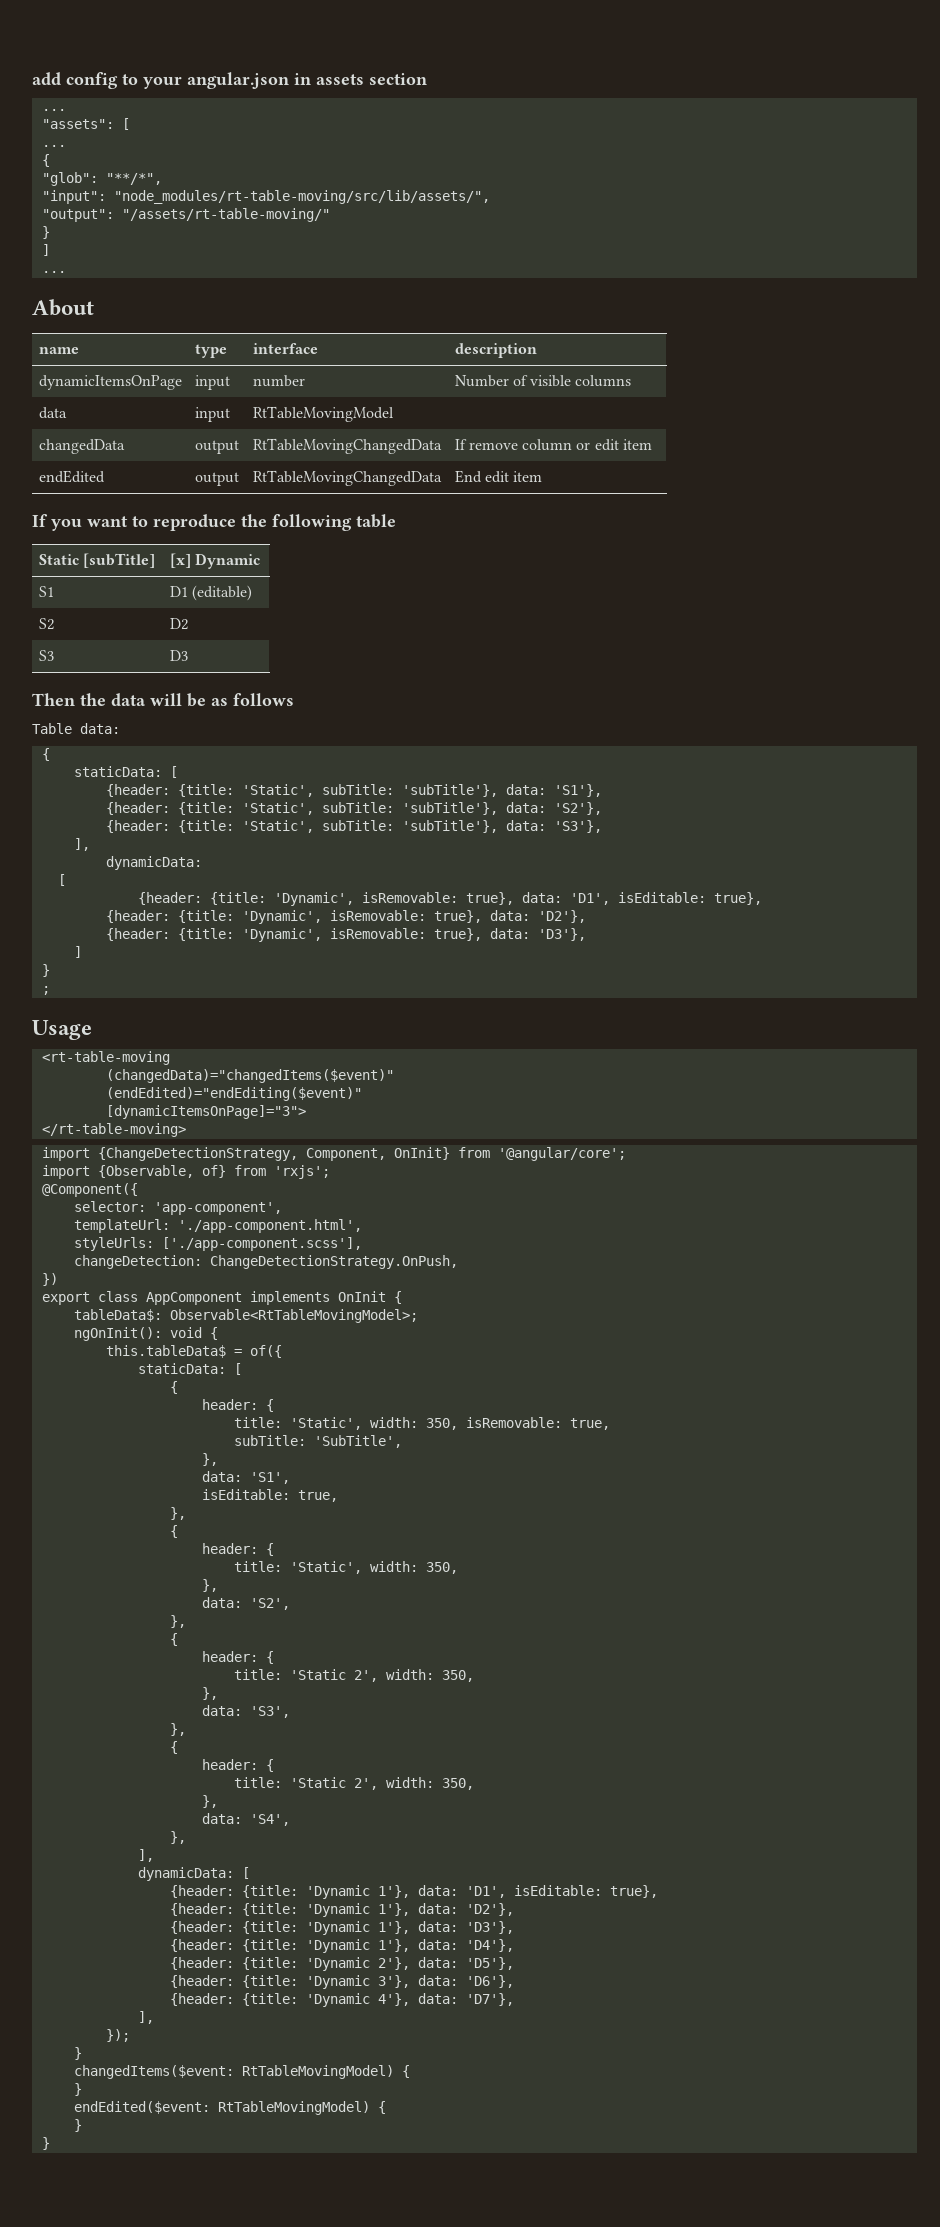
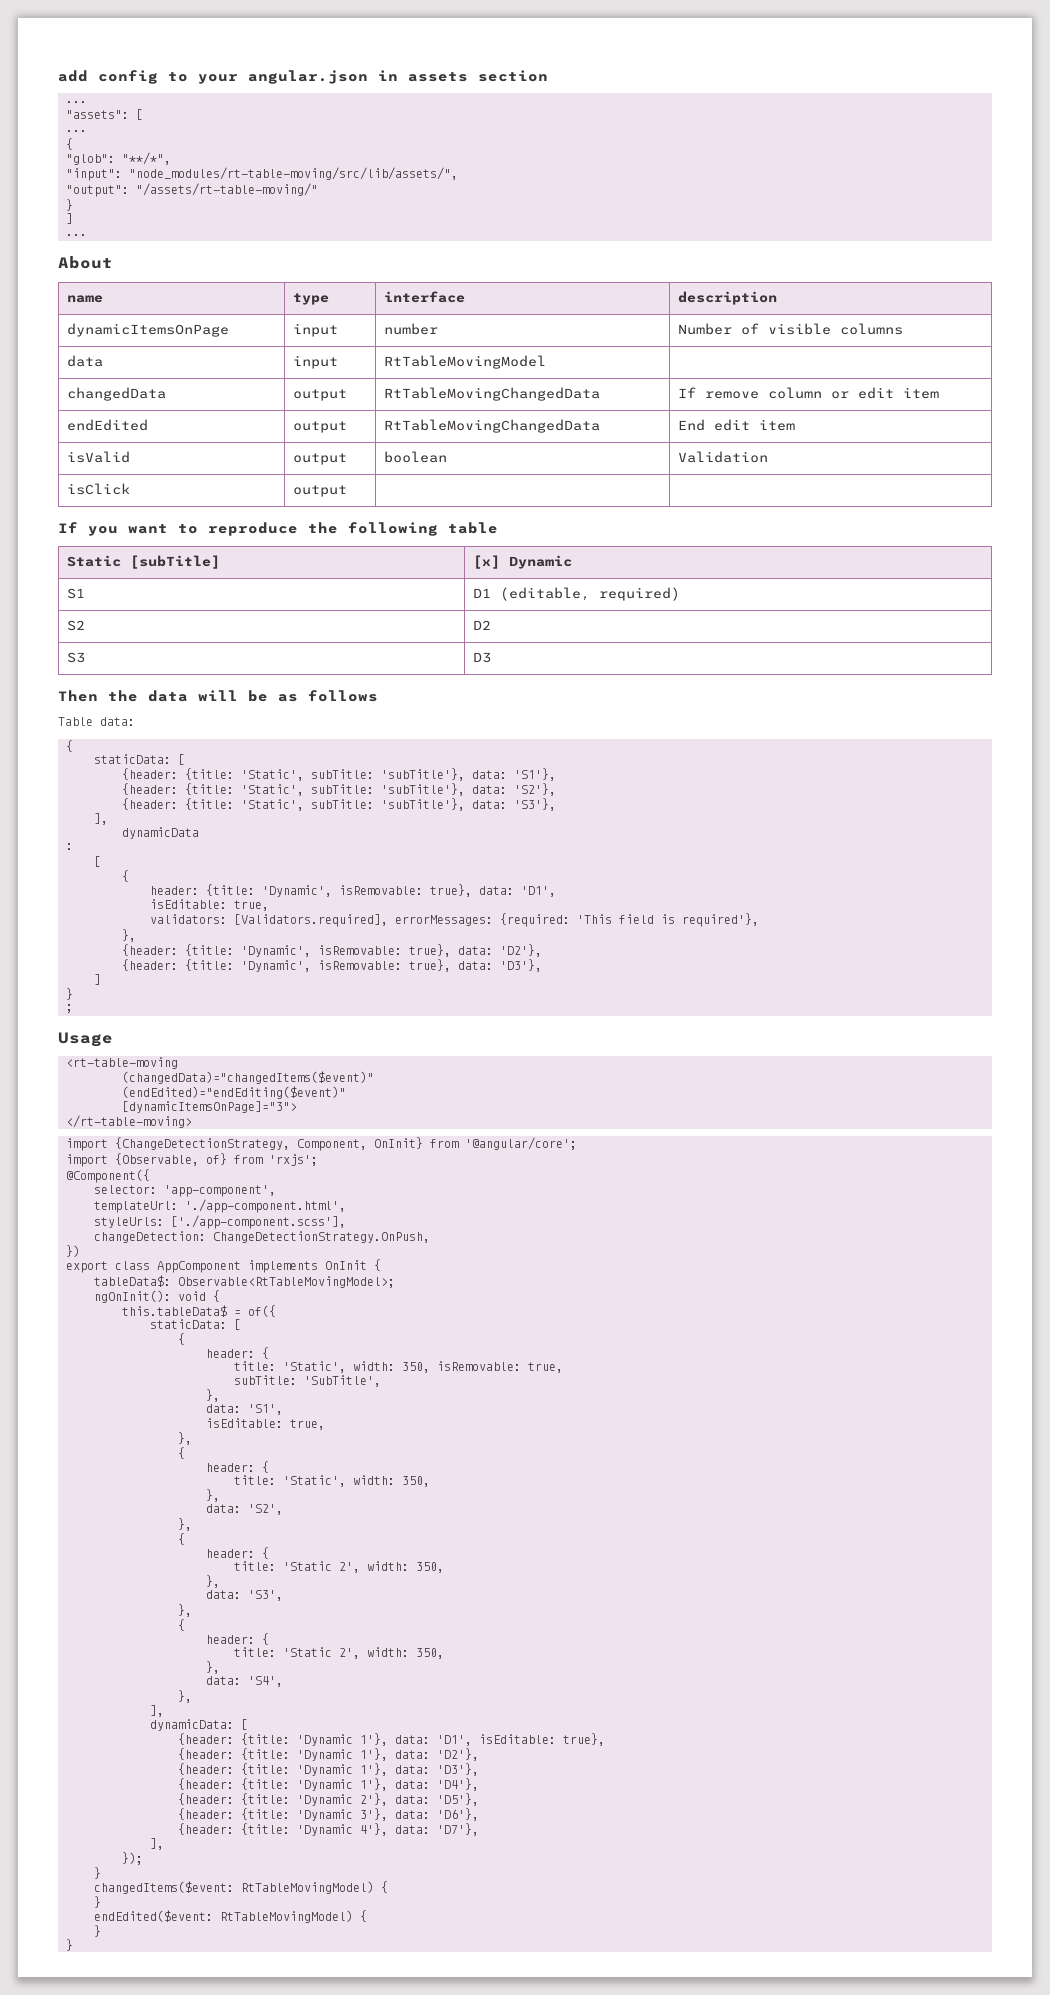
+ isValid | output | boolean | Validation
+ isClick | output | |
- S1 | D1 (editable)
+ S1 | D1 (editable, required)
  {header: {title: 'Static', subTitle: 'subTitle'}, data: 'S3'},
  ],
- dynamicData:
+ dynamicData
+ :
  [
- {header: {title: 'Dynamic', isRemovable: true}, data: 'D1', isEditable: true},
+ {
+ header: {title: 'Dynamic', isRemovable: true}, data: 'D1',
+ isEditable: true,
+ validators: [Validators.required], errorMessages: {required: 'This field is required'},
+ },

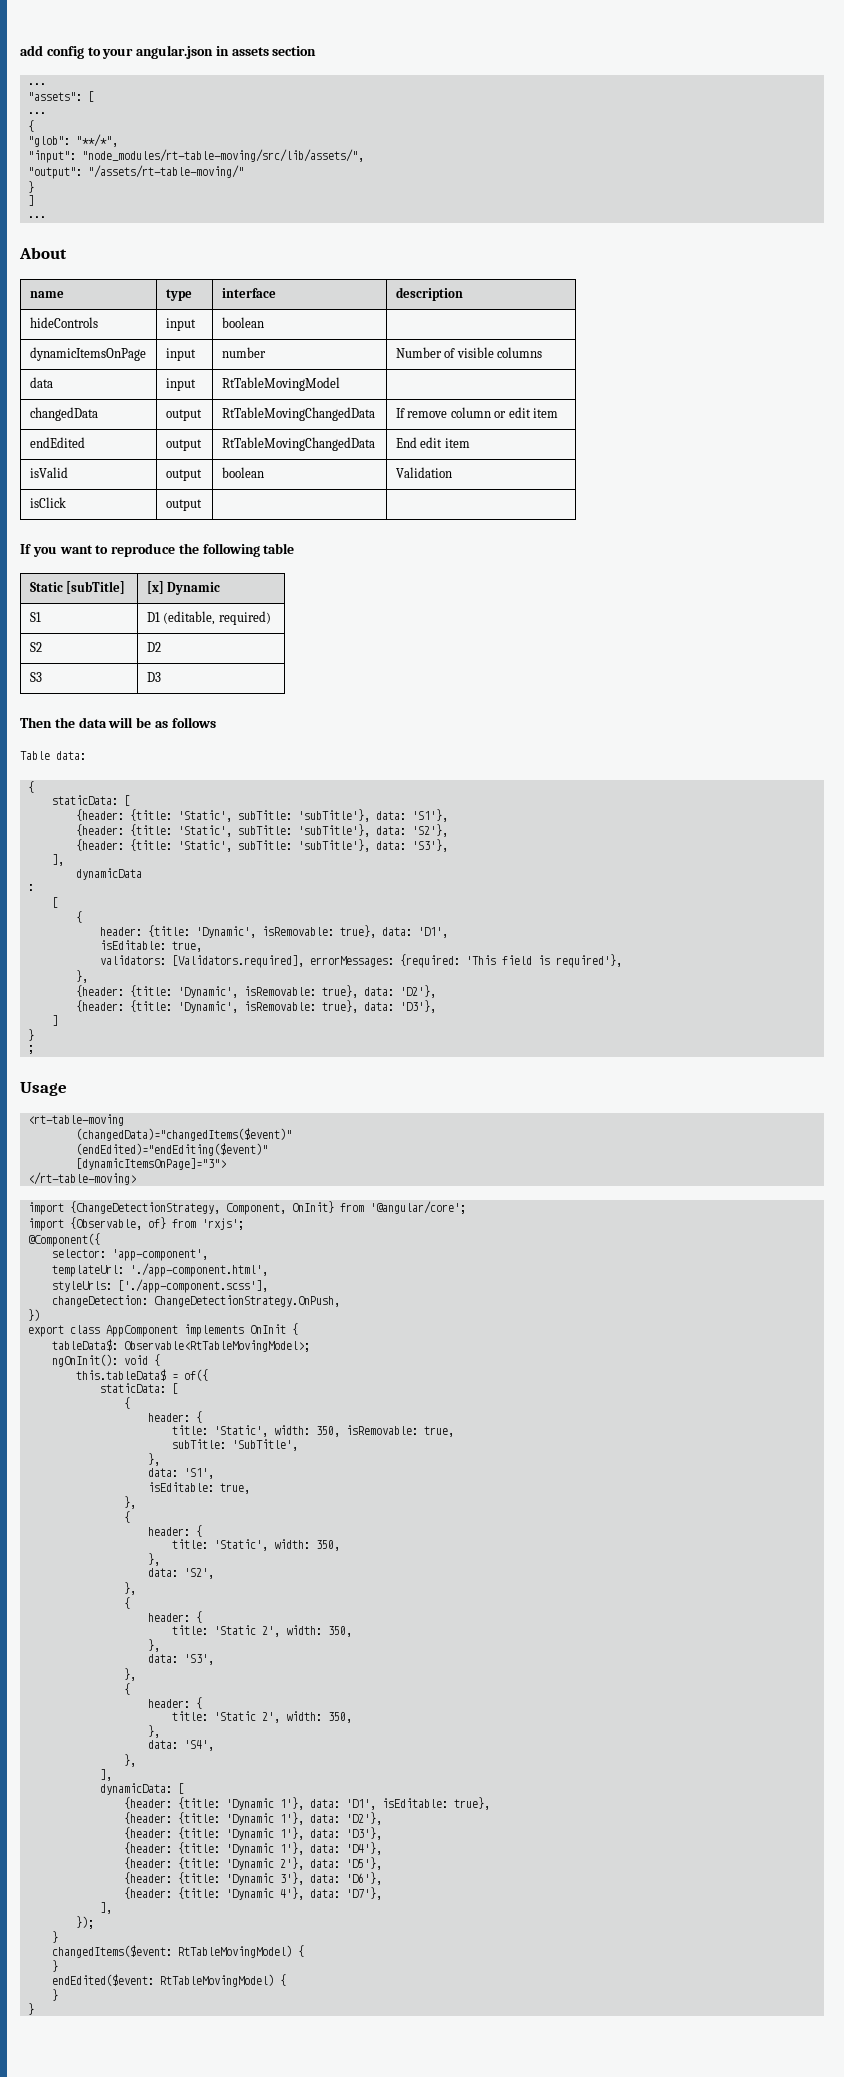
+ hideControls | input | boolean |

